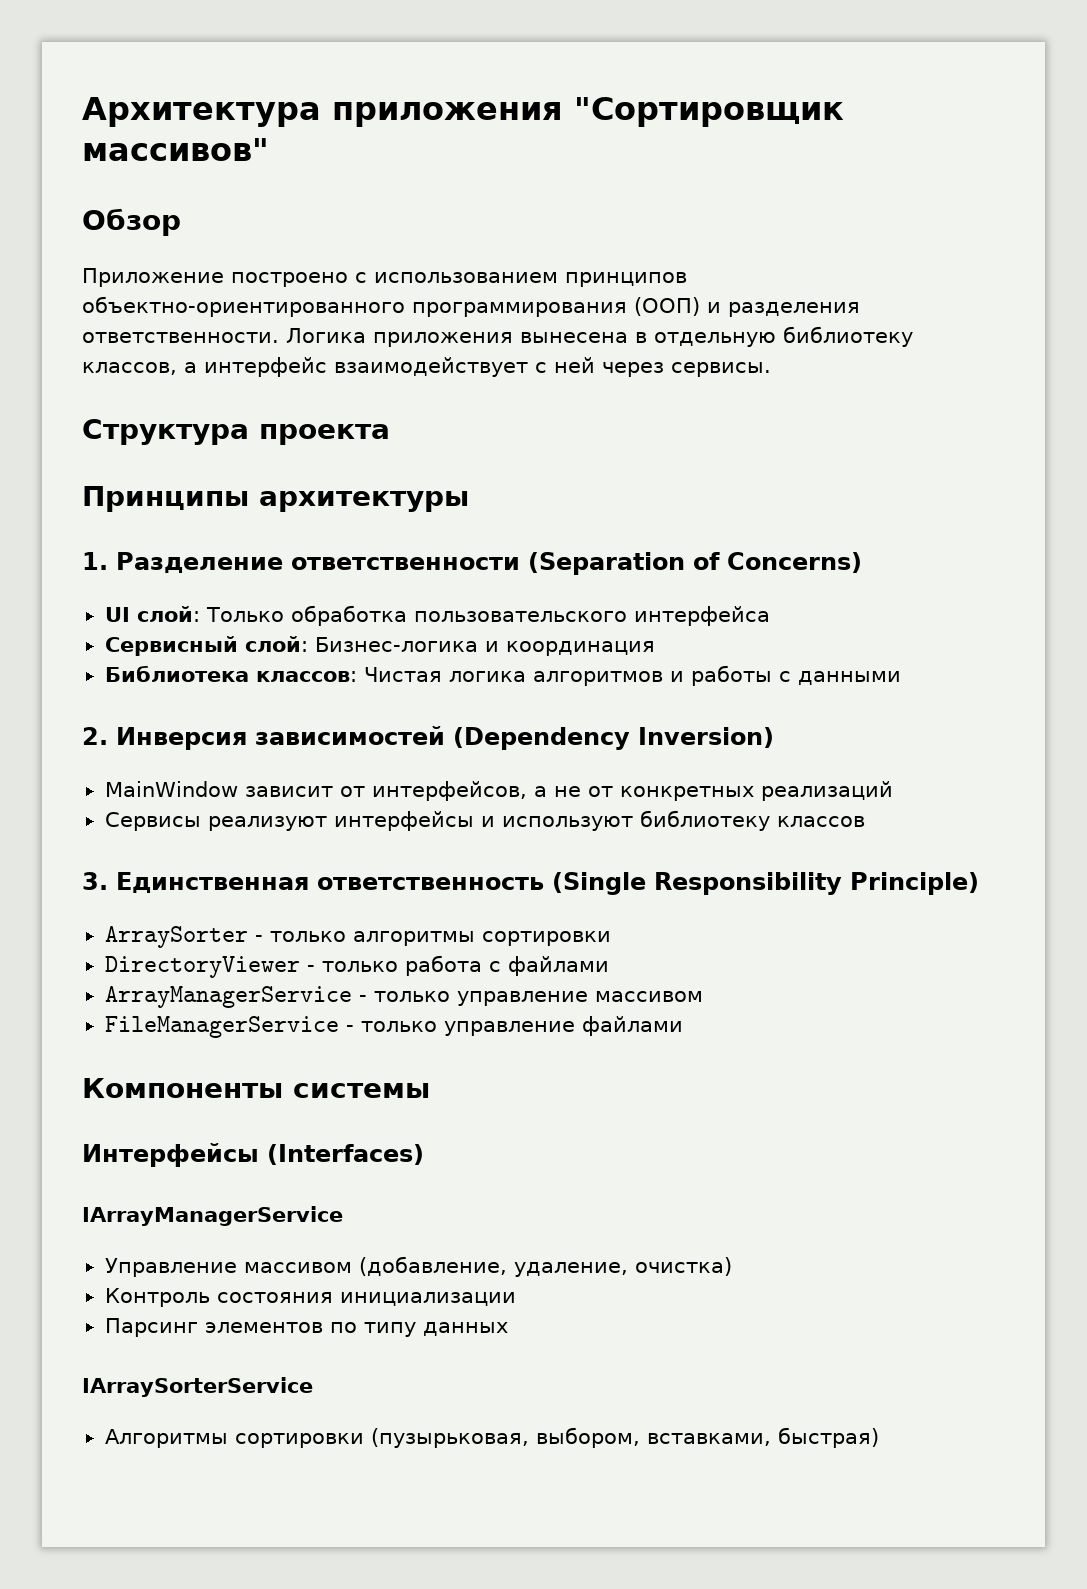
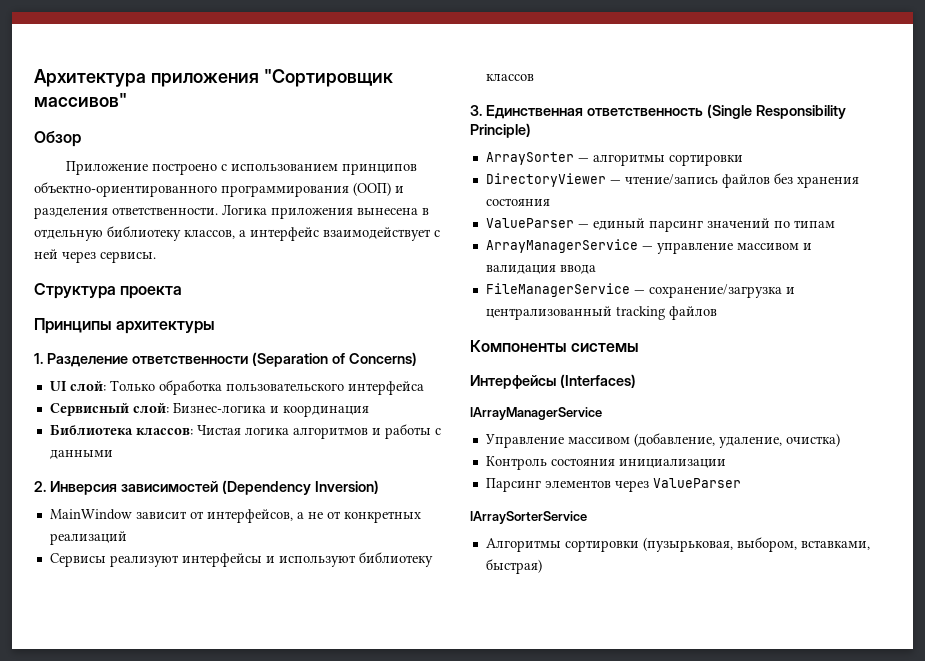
- ArraySorter - только алгоритмы сортировки
+ ArraySorter — алгоритмы сортировки
- DirectoryViewer - только работа с файлами
+ DirectoryViewer — чтение/запись файлов без хранения состояния
+ ValueParser — единый парсинг значений по типам
- ArrayManagerService - только управление массивом
- FileManagerService - только управление файлами
+ ArrayManagerService — управление массивом и валидация ввода
+ FileManagerService — сохранение/загрузка и централизованный tracking файлов
- Парсинг элементов по типу данных
+ Парсинг элементов через ValueParser

